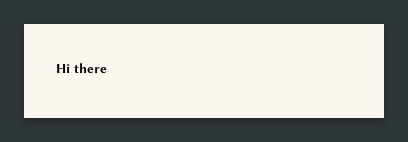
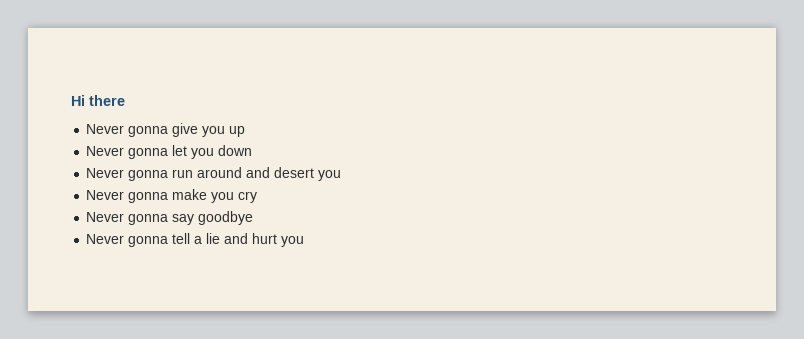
+ Never gonna give you up
+ Never gonna let you down
+ Never gonna run around and desert you
+ Never gonna make you cry
+ Never gonna say goodbye
+ Never gonna tell a lie and hurt you

